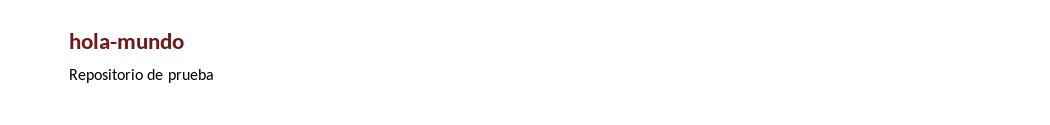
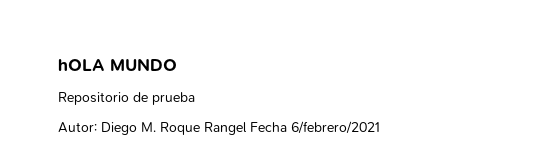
- hola-mundo
+ hOLA MUNDO
+ Autor: Diego M. Roque Rangel Fecha 6/febrero/2021

